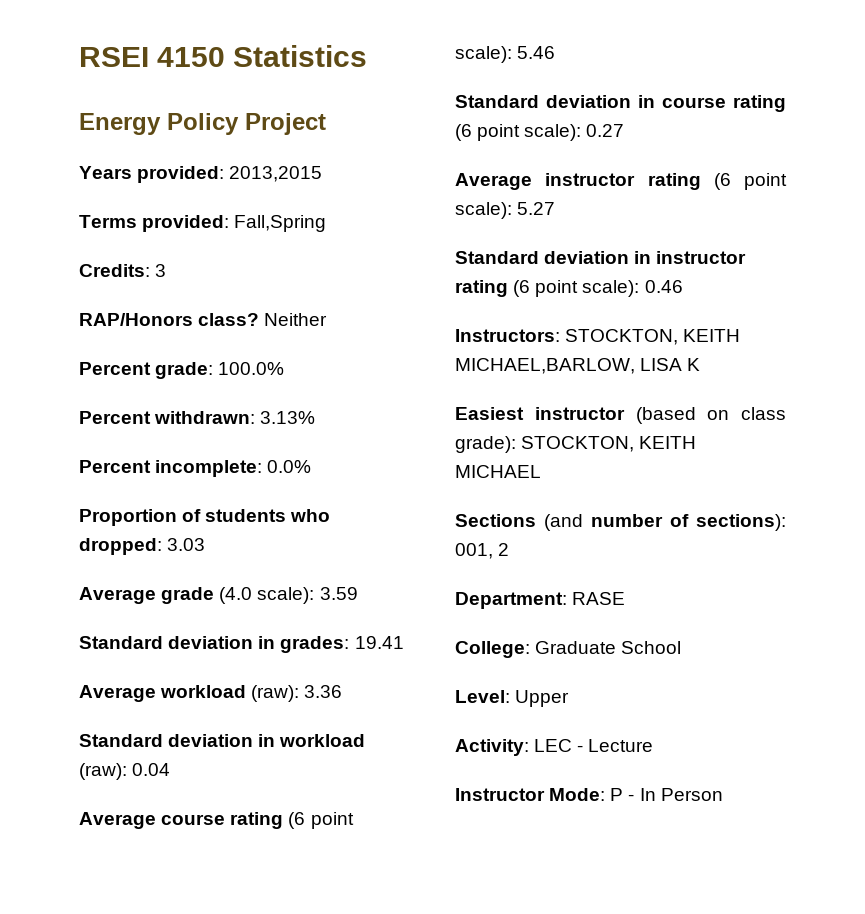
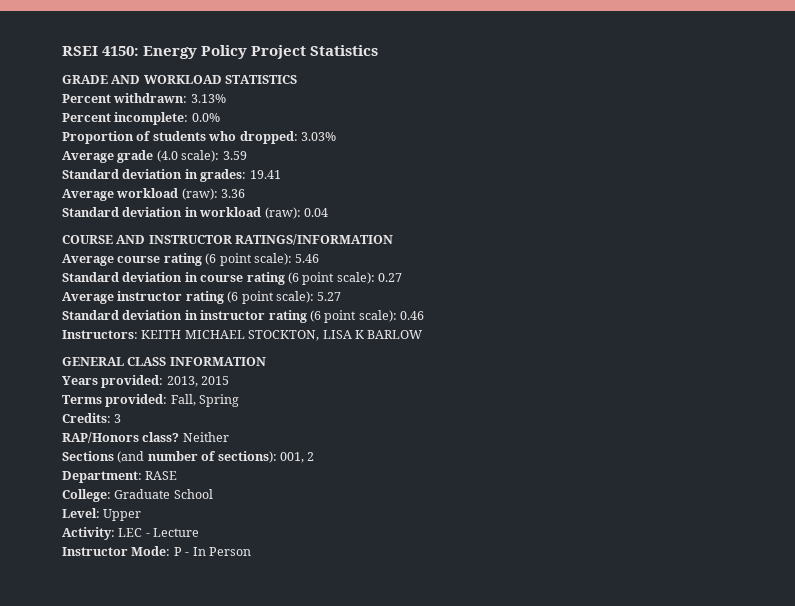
- RSEI 4150 Statistics
- Energy Policy Project
- Years provided: 2013,2015
- Terms provided: Fall,Spring
- Credits: 3
- RAP/Honors class? Neither
- Percent grade: 100.0%
+ RSEI 4150: Energy Policy Project Statistics
+ GRADE AND WORKLOAD STATISTICS
- Proportion of students who dropped: 3.03
+ Proportion of students who dropped: 3.03%
+ COURSE AND INSTRUCTOR RATINGS/INFORMATION
- Instructors: STOCKTON, KEITH MICHAEL,BARLOW, LISA K
- Easiest instructor (based on class grade): STOCKTON, KEITH MICHAEL
+ Instructors: KEITH MICHAEL STOCKTON, LISA K BARLOW
+ GENERAL CLASS INFORMATION
+ Years provided: 2013, 2015
+ Terms provided: Fall, Spring
+ Credits: 3
+ RAP/Honors class? Neither

